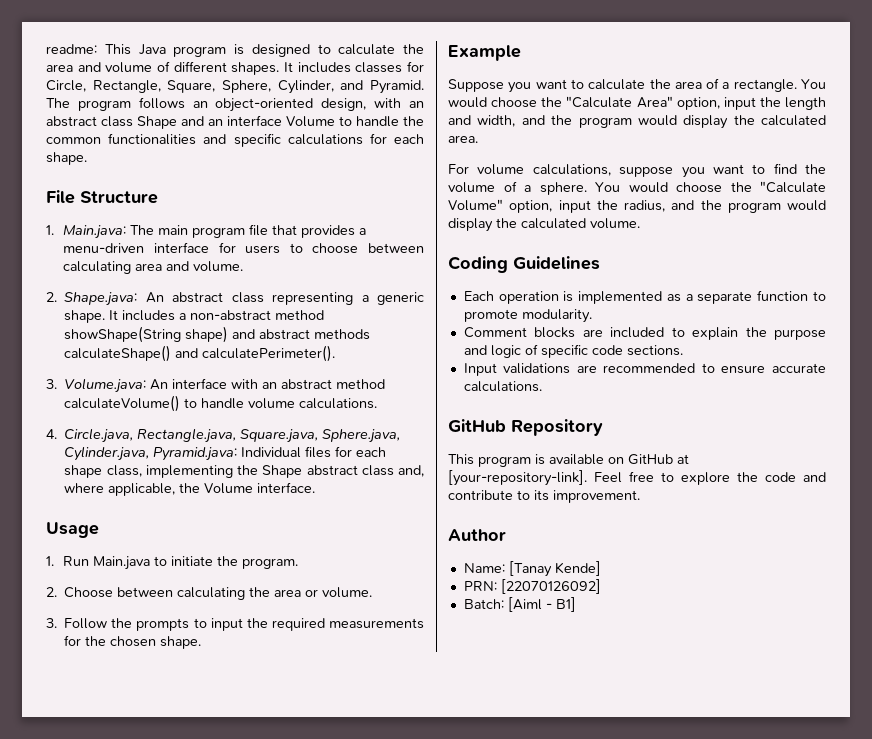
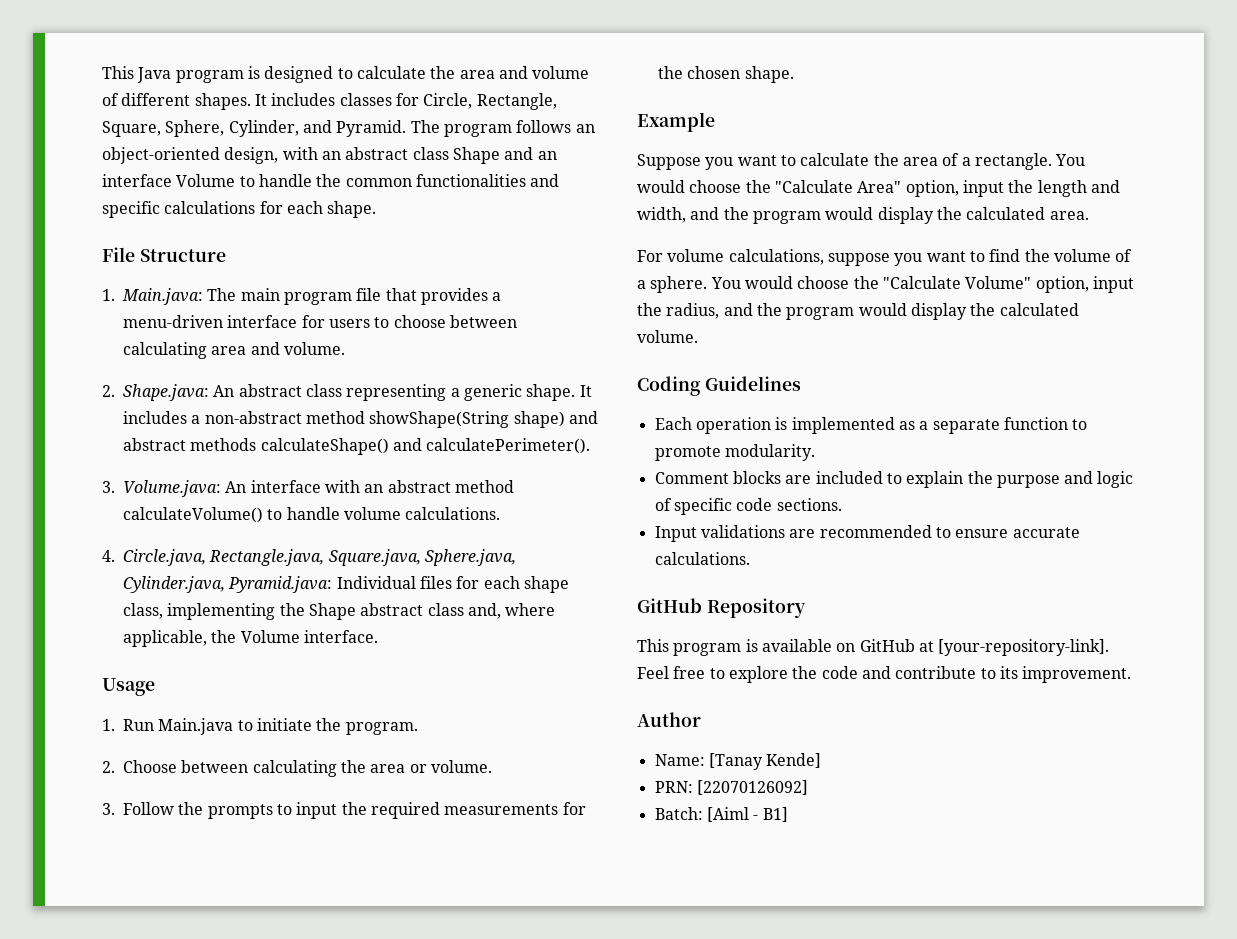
- readme: This Java program is designed to calculate the area and volume of different shapes.
+ This Java program is designed to calculate the area and volume of different shapes.

